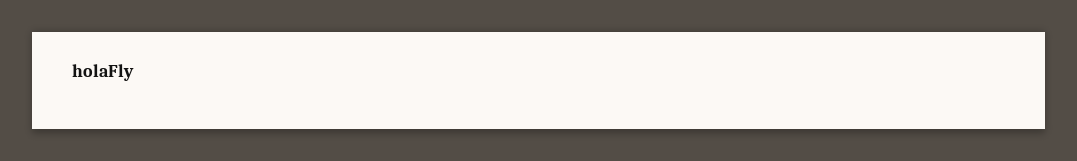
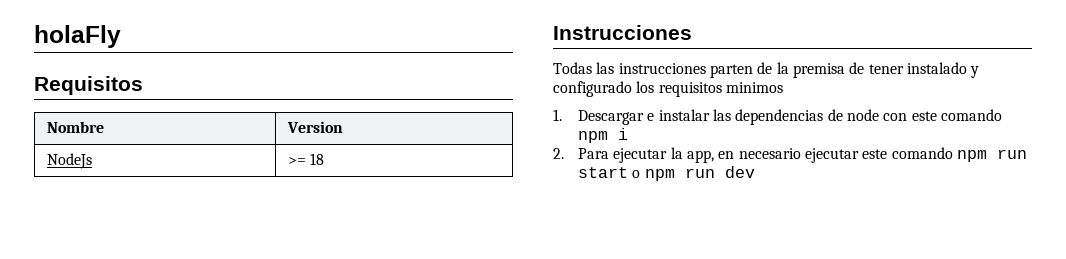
+ Requisitos
+ Nombre | Version
+ NodeJs | >= 18
+ Instrucciones
+ Todas las instrucciones parten de la premisa de tener instalado y configurado los requisitos minimos
+ 1. Descargar e instalar las dependencias de node con este comando npm i
+ 2. Para ejecutar la app, en necesario ejecutar este comando npm run start o npm run dev

